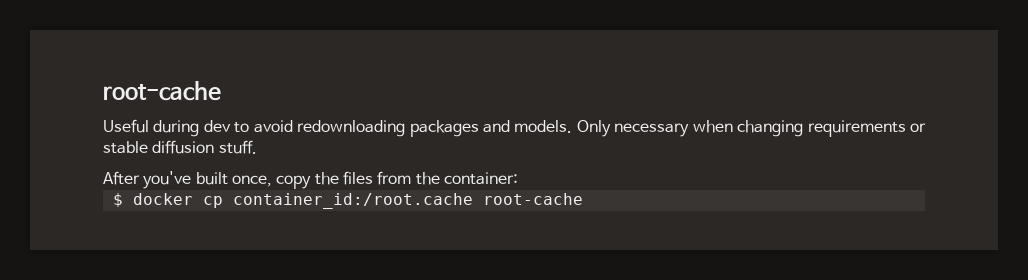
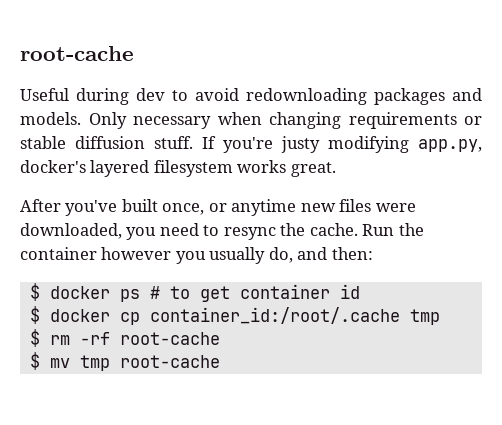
- Only necessary when changing requirements or stable diffusion stuff.
- After you've built once, copy the files from the container:
- $ docker cp container_id:/root.cache root-cache
+ Only necessary when changing requirements or stable diffusion stuff. If you're justy modifying app.py, docker's layered filesystem works great.
+ After you've built once, or anytime new files were downloaded, you need to resync the cache. Run the container however you usually do, and then:
+ $ docker ps # to get container id
+ $ docker cp container_id:/root/.cache tmp
+ $ rm -rf root-cache
+ $ mv tmp root-cache

